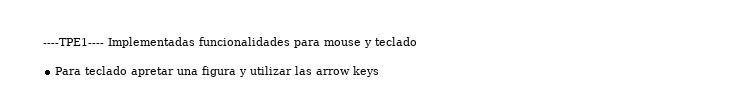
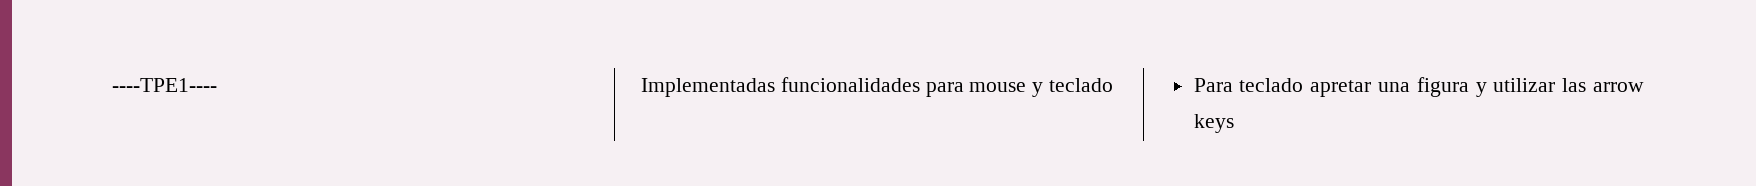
- ----TPE1---- Implementadas funcionalidades para mouse y teclado
+ ----TPE1----
+ Implementadas funcionalidades para mouse y teclado

